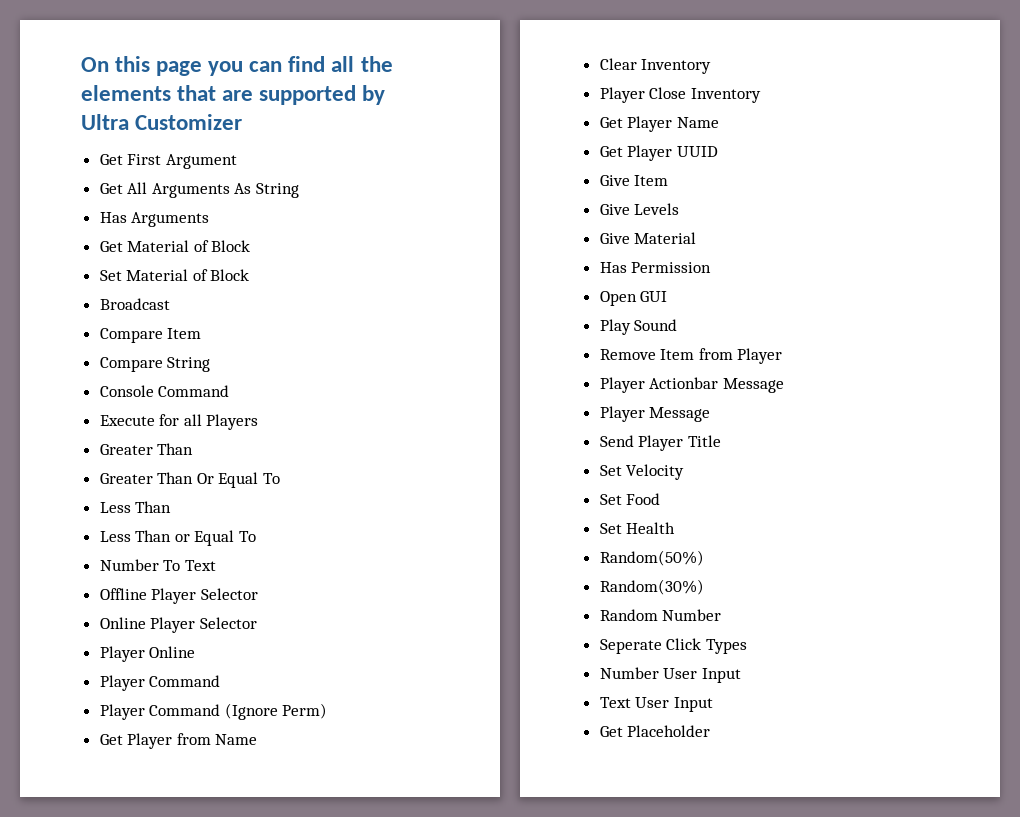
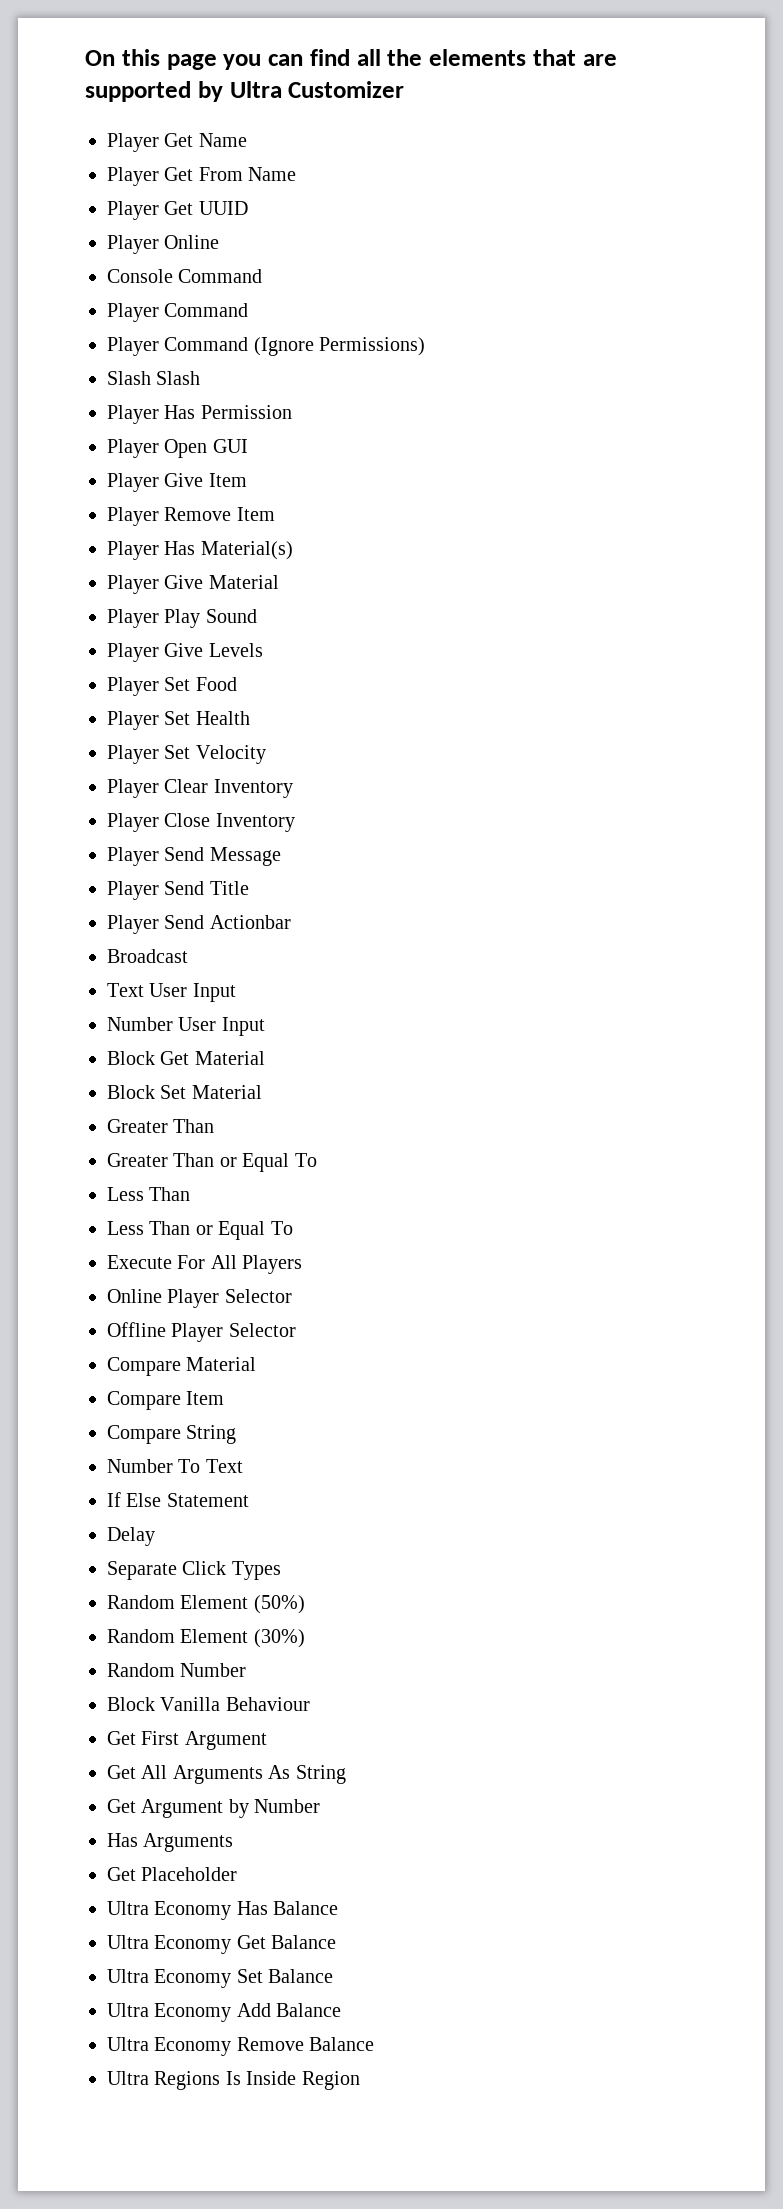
- Get First Argument
- Get All Arguments As String
- Has Arguments
- Get Material of Block
- Set Material of Block
+ Player Get Name
+ Player Get From Name
+ Player Get UUID
+ Player Online
+ Console Command
+ Player Command
+ Player Command (Ignore Permissions)
+ Slash Slash
+ Player Has Permission
+ Player Open GUI
+ Player Give Item
+ Player Remove Item
+ Player Has Material(s)
+ Player Give Material
+ Player Play Sound
+ Player Give Levels
+ Player Set Food
+ Player Set Health
+ Player Set Velocity
+ Player Clear Inventory
+ Player Close Inventory
+ Player Send Message
+ Player Send Title
+ Player Send Actionbar
  Broadcast
- Compare Item
- Compare String
- Console Command
- Execute for all Players
+ Text User Input
+ Number User Input
+ Block Get Material
+ Block Set Material
- Greater Than Or Equal To
+ Greater Than or Equal To
+ Execute For All Players
+ Online Player Selector
+ Offline Player Selector
+ Compare Material
+ Compare Item
+ Compare String
  Number To Text
- Offline Player Selector
- Online Player Selector
- Player Online
- Player Command
- Player Command (Ignore Perm)
- Get Player from Name
- Clear Inventory
- Player Close Inventory
- Get Player Name
- Get Player UUID
- Give Item
- Give Levels
- Give Material
- Has Permission
- Open GUI
- Play Sound
- Remove Item from Player
- Player Actionbar Message
- Player Message
- Send Player Title
- Set Velocity
- Set Food
- Set Health
- Random(50%)
- Random(30%)
+ If Else Statement
+ Delay
+ Separate Click Types
+ Random Element (50%)
+ Random Element (30%)
  Random Number
- Seperate Click Types
- Number User Input
- Text User Input
+ Block Vanilla Behaviour
+ Get First Argument
+ Get All Arguments As String
+ Get Argument by Number
+ Has Arguments
  Get Placeholder
+ Ultra Economy Has Balance
+ Ultra Economy Get Balance
+ Ultra Economy Set Balance
+ Ultra Economy Add Balance
+ Ultra Economy Remove Balance
+ Ultra Regions Is Inside Region

